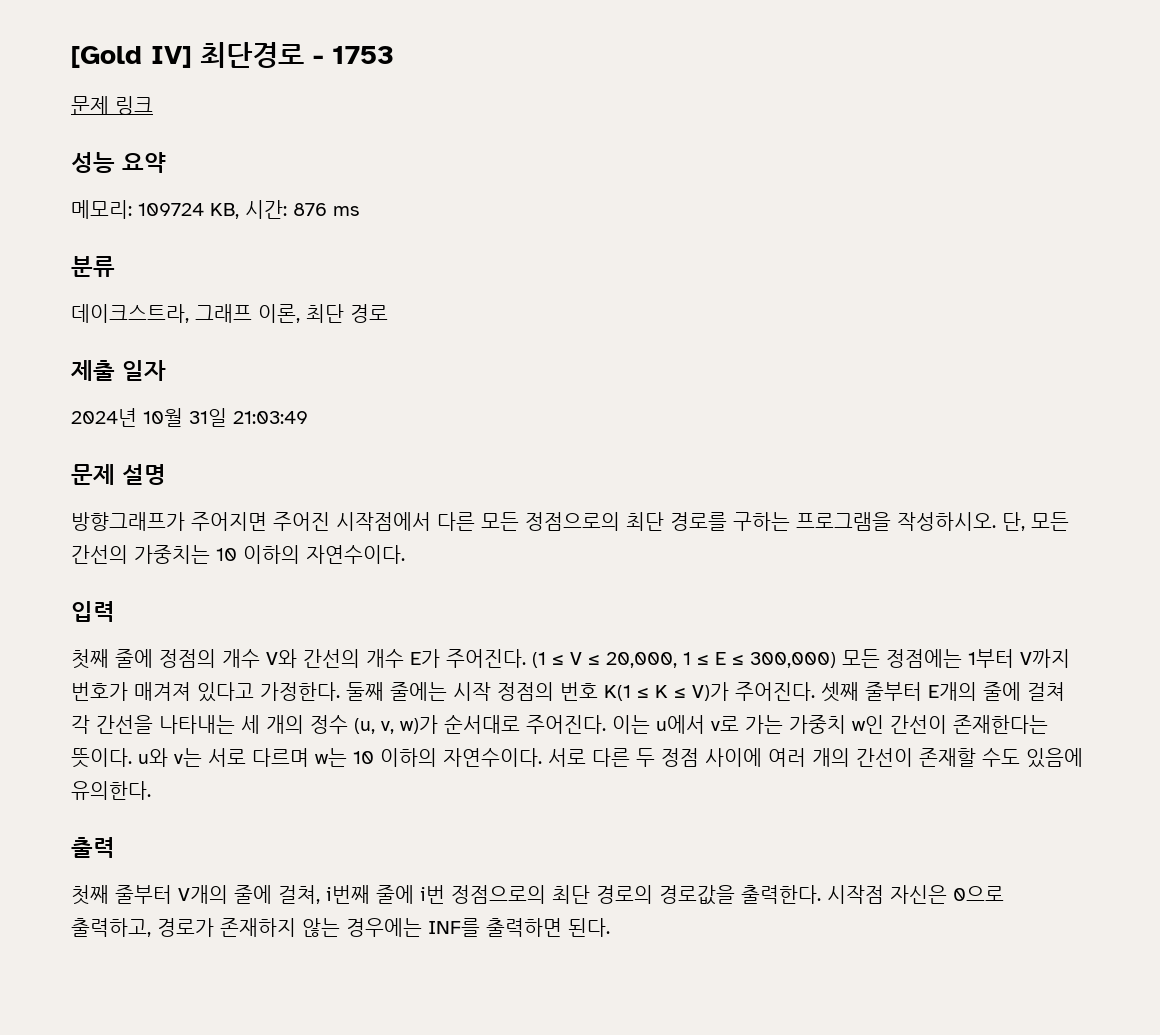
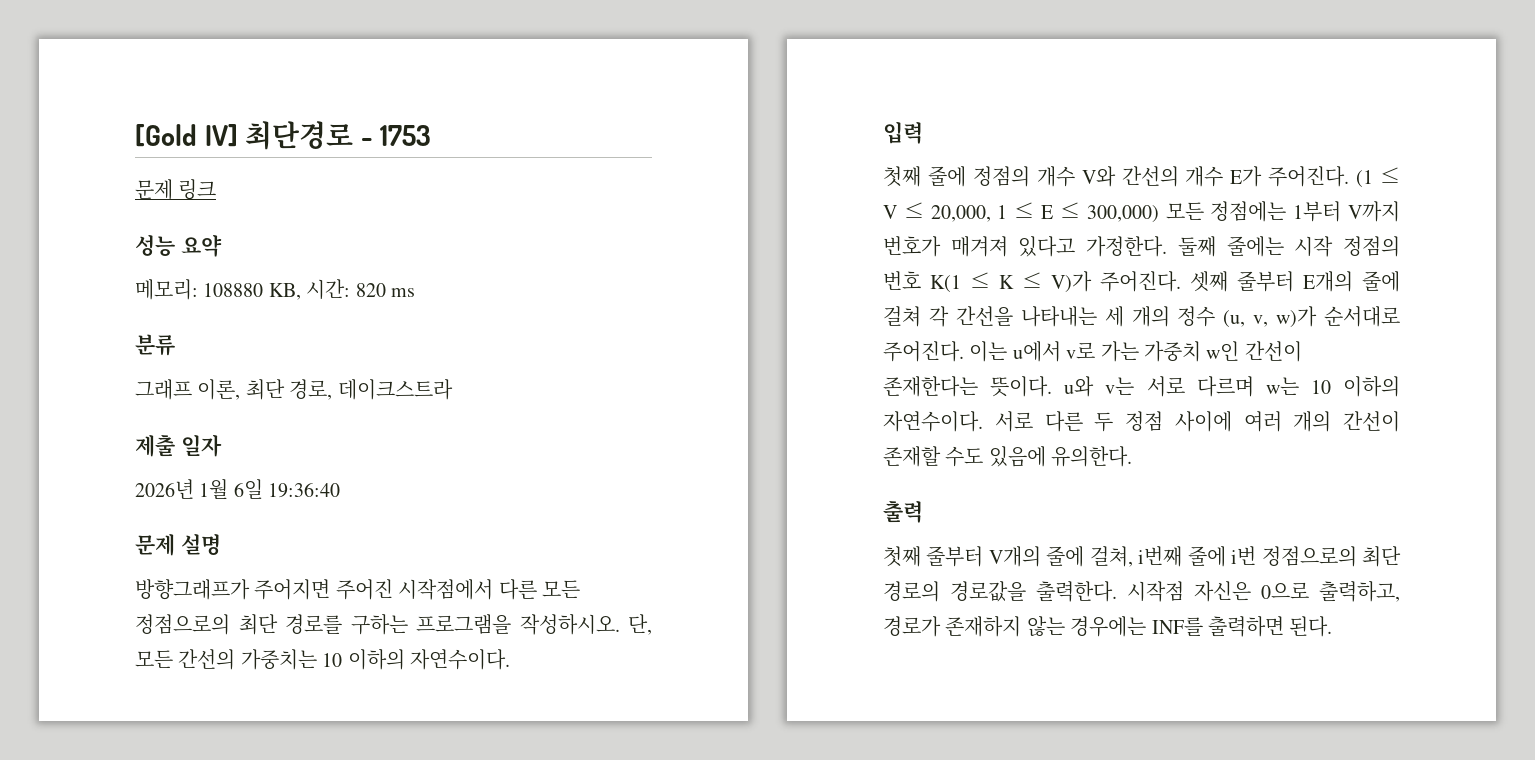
- 메모리: 109724 KB, 시간: 876 ms
+ 메모리: 108880 KB, 시간: 820 ms
- 데이크스트라, 그래프 이론, 최단 경로
+ 그래프 이론, 최단 경로, 데이크스트라
- 2024년 10월 31일 21:03:49
+ 2026년 1월 6일 19:36:40

